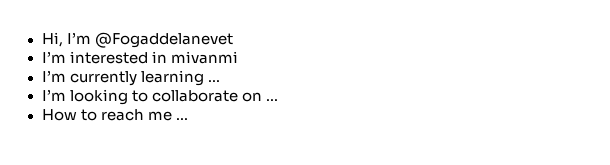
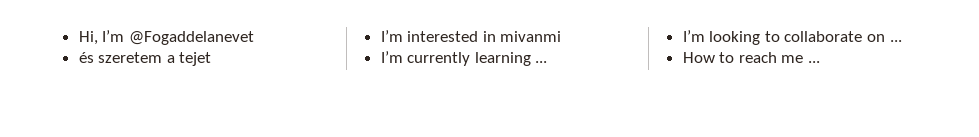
+ és szeretem a tejet

